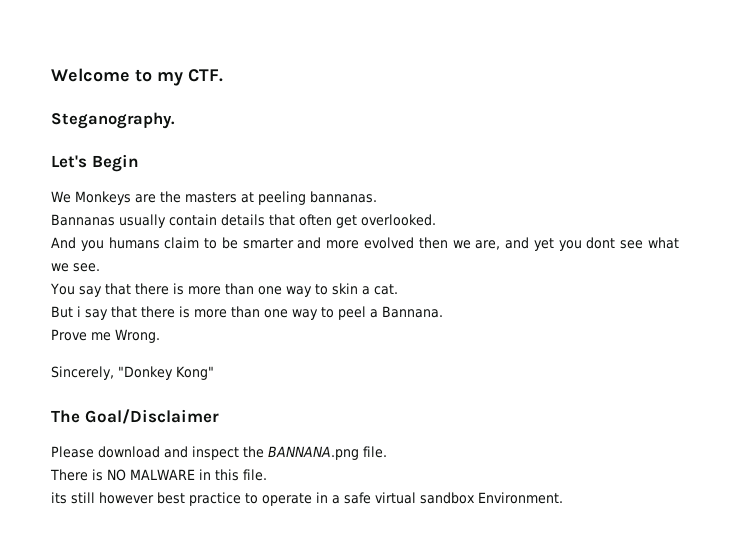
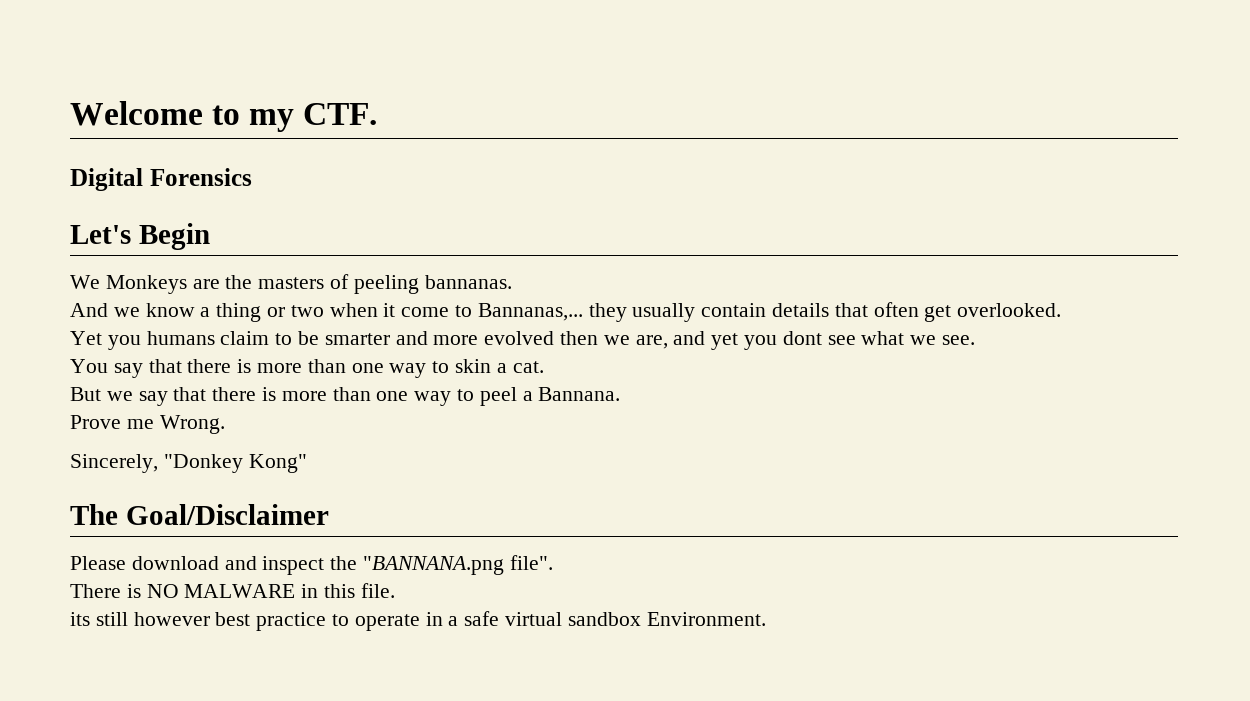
- Steganography.
+ Digital Forensics
- We Monkeys are the masters at peeling bannanas.
+ We Monkeys are the masters of peeling bannanas.
- Bannanas usually contain details that often get overlooked.
+ And we know a thing or two when it come to Bannanas,... they usually contain details that often get overlooked.
- And you humans claim to be smarter and more evolved then we are, and yet you dont see what we see.
+ Yet you humans claim to be smarter and more evolved then we are, and yet you dont see what we see.
- But i say that there is more than one way to peel a Bannana.
+ But we say that there is more than one way to peel a Bannana.
- Please download and inspect the BANNANA.png file.
+ Please download and inspect the "BANNANA.png file".

